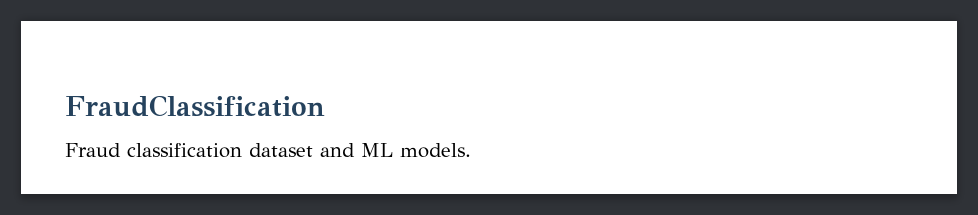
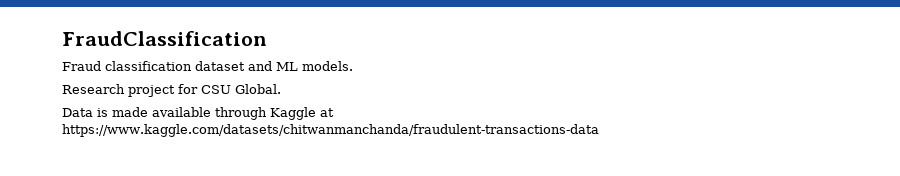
+ Research project for CSU Global.
+ Data is made available through Kaggle at https://www.kaggle.com/datasets/chitwanmanchanda/fraudulent-transactions-data

